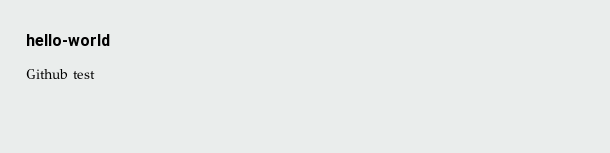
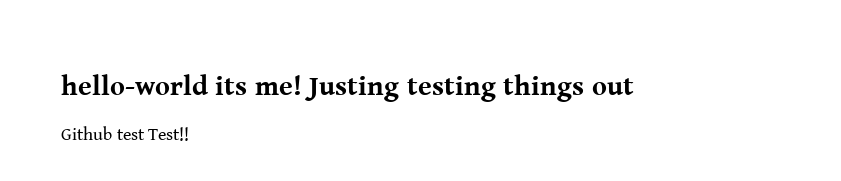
- hello-world
+ hello-world its me! Justing testing things out
- Github test
+ Github test Test!!

